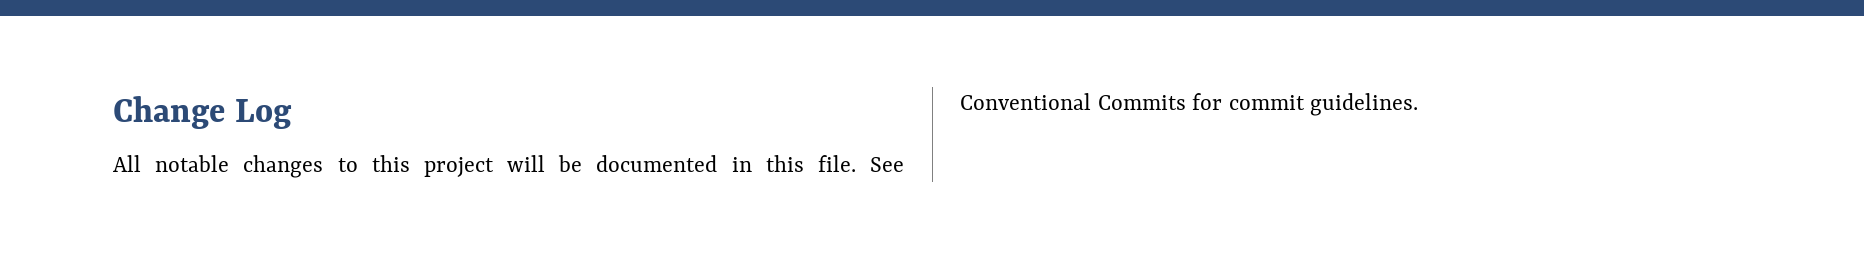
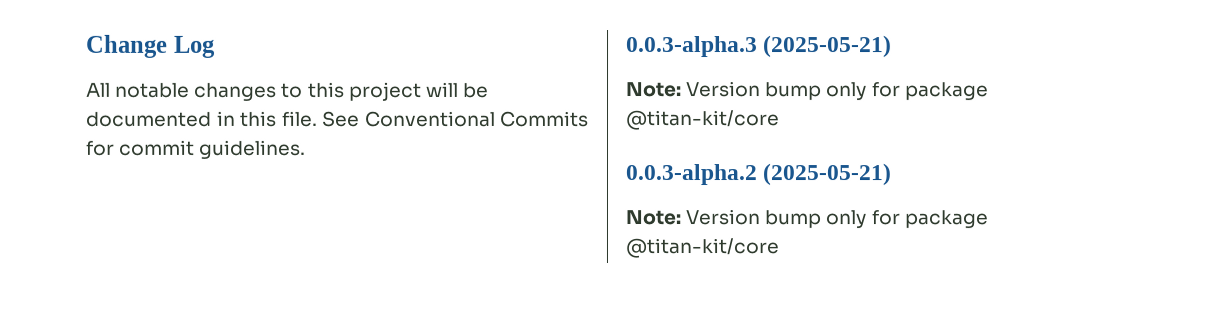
+ 0.0.3-alpha.3 (2025-05-21)
+ Note: Version bump only for package @titan-kit/core
+ 0.0.3-alpha.2 (2025-05-21)
+ Note: Version bump only for package @titan-kit/core

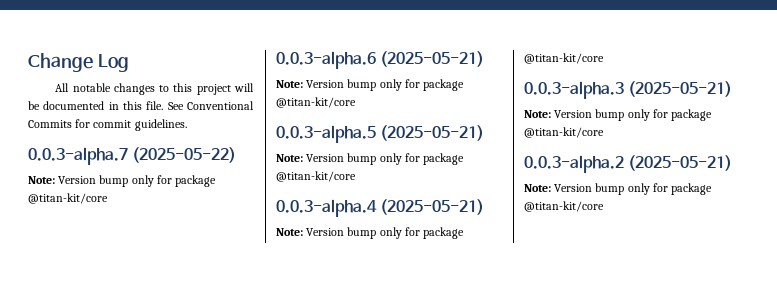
+ 0.0.3-alpha.7 (2025-05-22)
+ Note: Version bump only for package @titan-kit/core
+ 0.0.3-alpha.6 (2025-05-21)
+ Note: Version bump only for package @titan-kit/core
+ 0.0.3-alpha.5 (2025-05-21)
+ Note: Version bump only for package @titan-kit/core
+ 0.0.3-alpha.4 (2025-05-21)
+ Note: Version bump only for package @titan-kit/core

